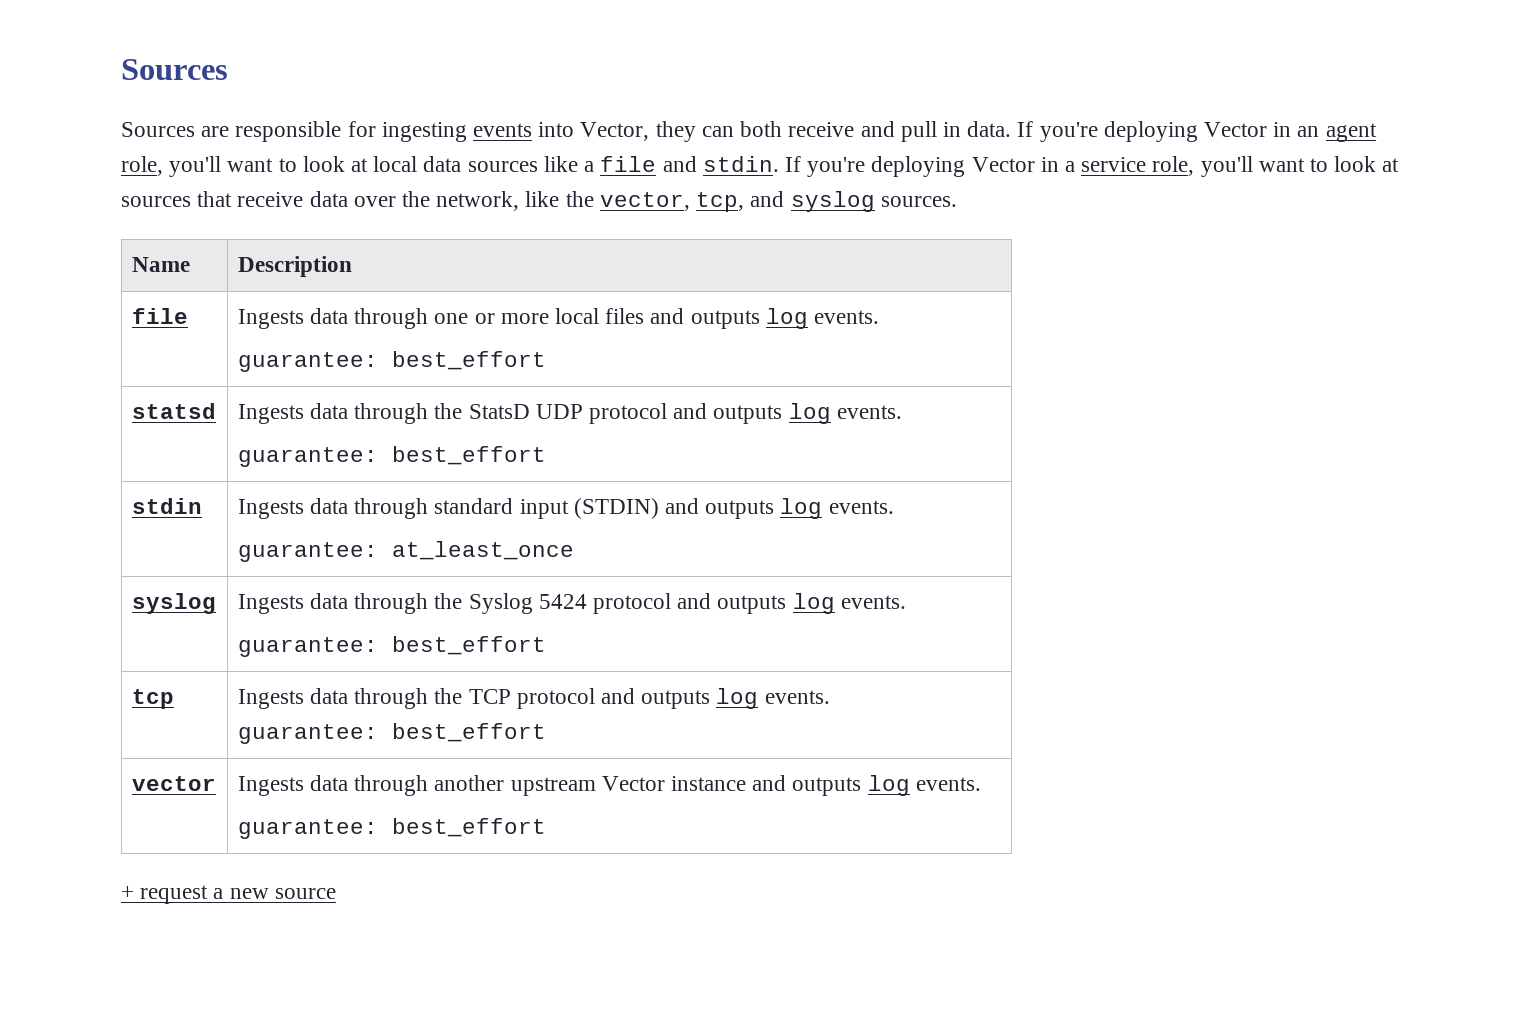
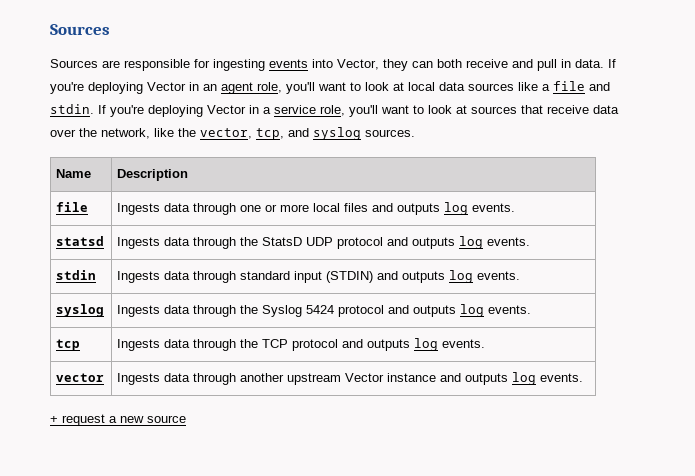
  file | Ingests data through one or more local files and outputs log events.
- guarantee: best_effort
  statsd | Ingests data through the StatsD UDP protocol and outputs log events.
- guarantee: best_effort
  stdin | Ingests data through standard input (STDIN) and outputs log events.
- guarantee: at_least_once
  syslog | Ingests data through the Syslog 5424 protocol and outputs log events.
- guarantee: best_effort
  tcp | Ingests data through the TCP protocol and outputs log events.
- guarantee: best_effort
  vector | Ingests data through another upstream Vector instance and outputs log events.
- guarantee: best_effort

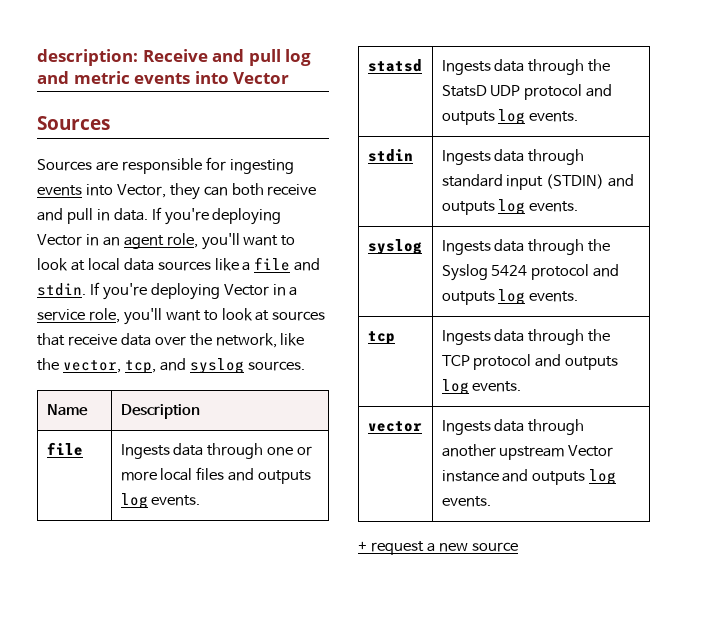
+ description: Receive and pull log and metric events into Vector

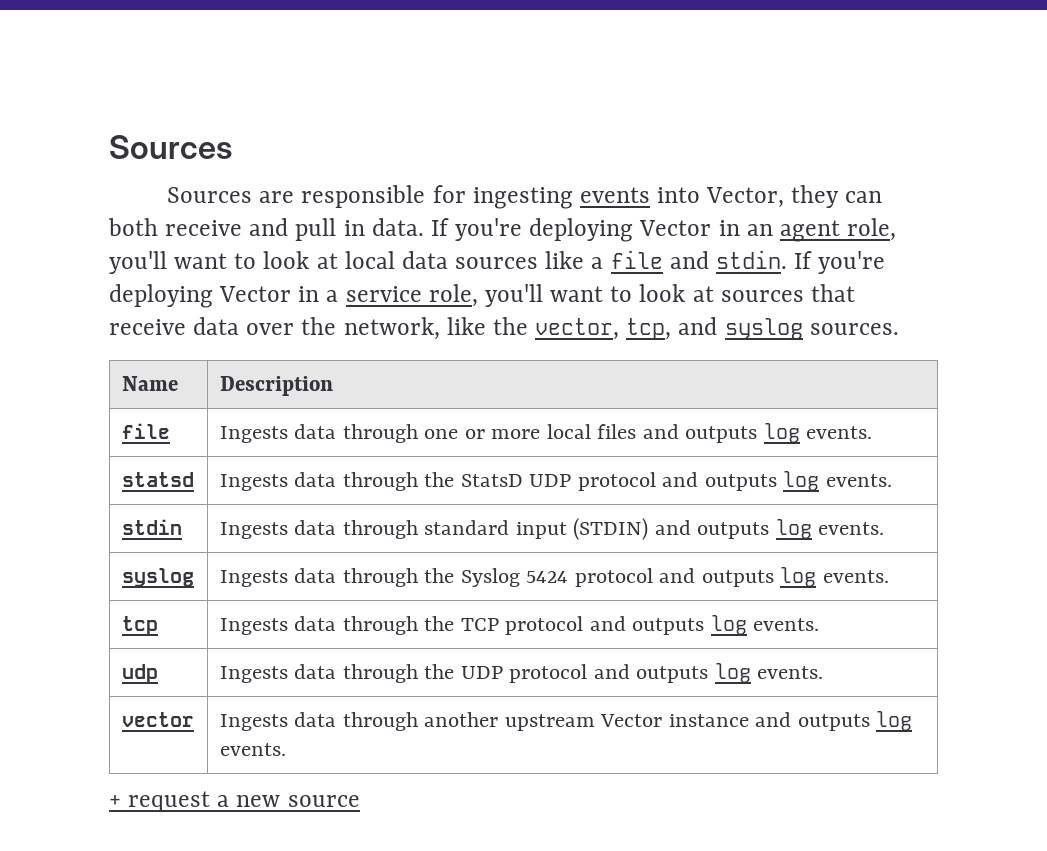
- description: Receive and pull log and metric events into Vector
+ udp | Ingests data through the UDP protocol and outputs log events.

